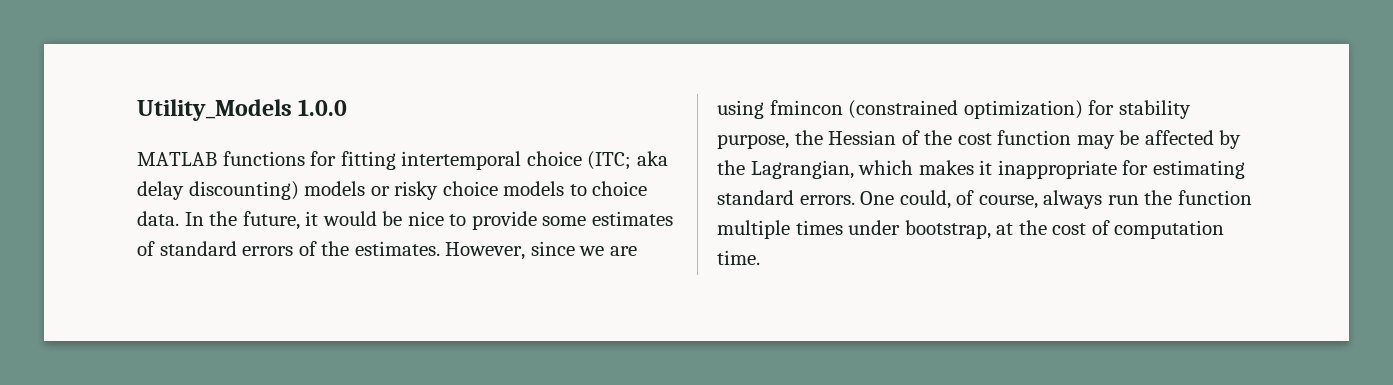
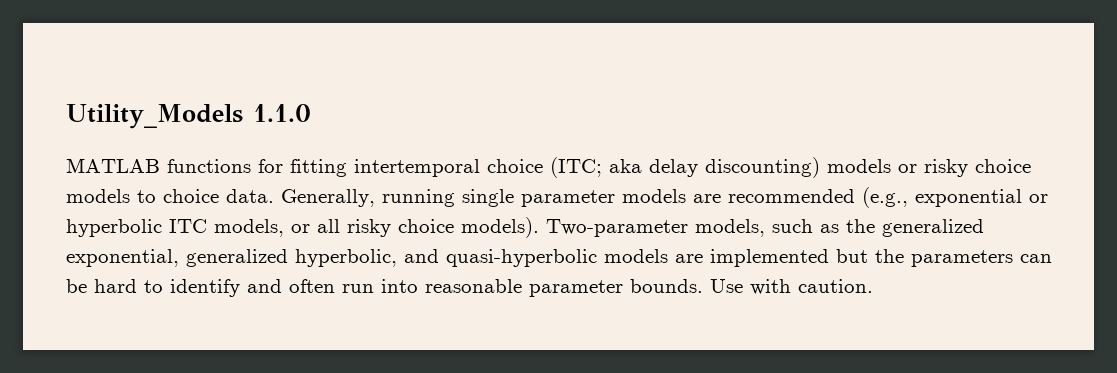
- Utility_Models 1.0.0
+ Utility_Models 1.1.0
- In the future, it would be nice to provide some estimates of standard errors of the estimates. However, since we are using fmincon (constrained optimization) for stability purpose, the Hessian of the cost function may be affected by the Lagrangian, which makes it inappropriate for estimating standard errors. One could, of course, always run the function multiple times under bootstrap, at the cost of computation time.
+ Generally, running single parameter models are recommended (e.g., exponential or hyperbolic ITC models, or all risky choice models). Two-parameter models, such as the generalized exponential, generalized hyperbolic, and quasi-hyperbolic models are implemented but the parameters can be hard to identify and often run into reasonable parameter bounds. Use with caution.

